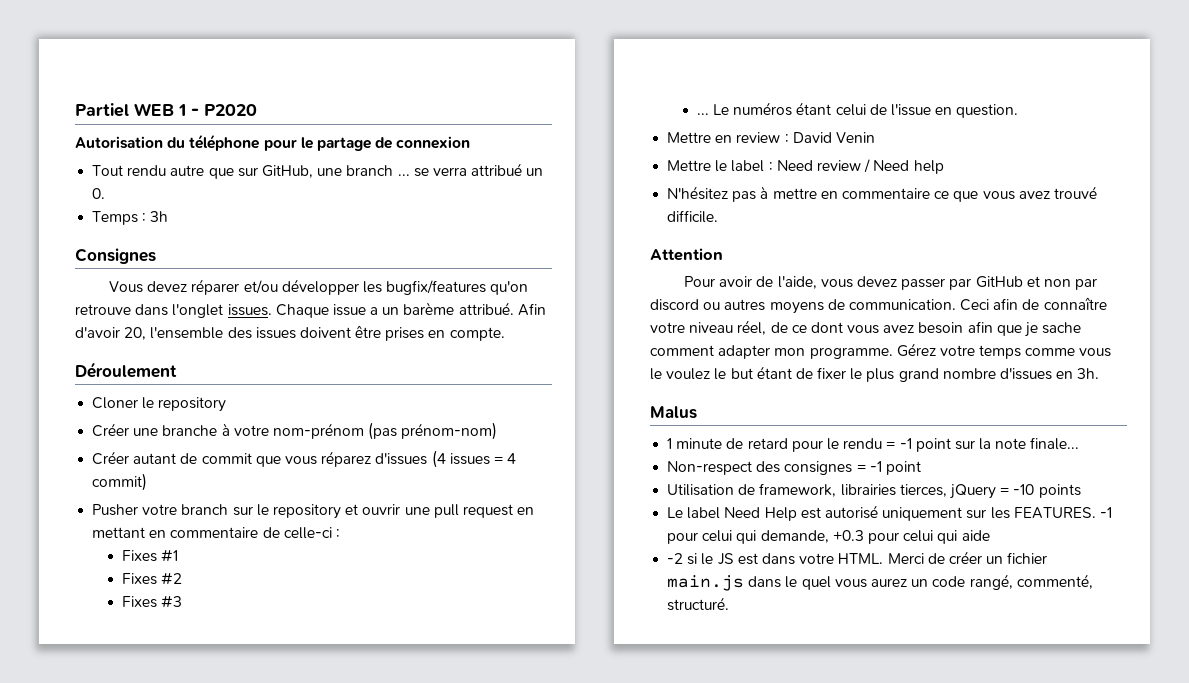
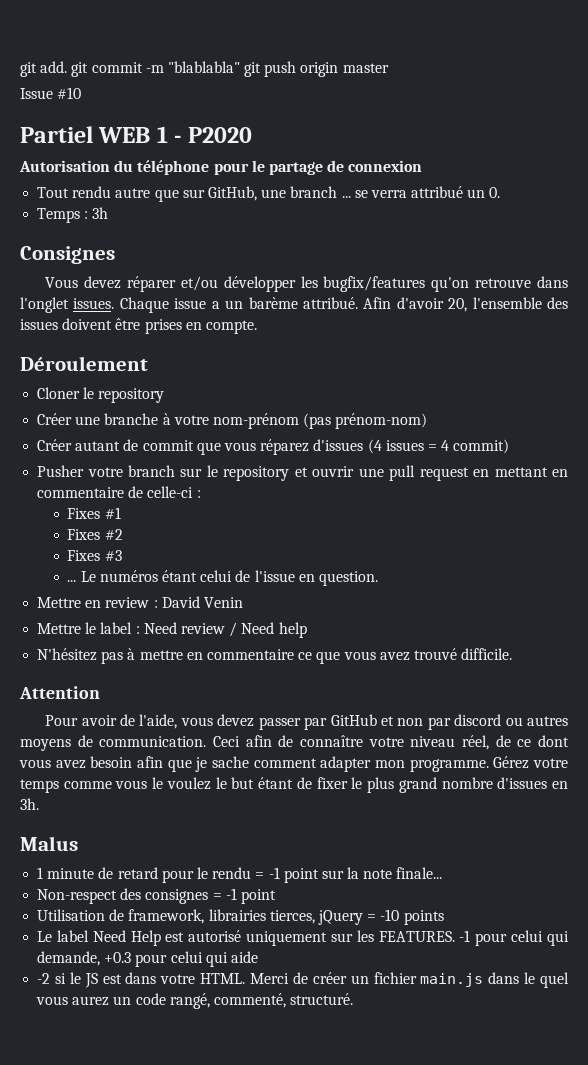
+ git add. git commit -m "blablabla" git push origin master
+ Issue #10

